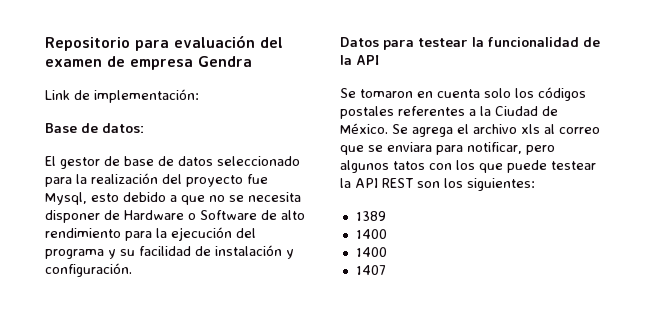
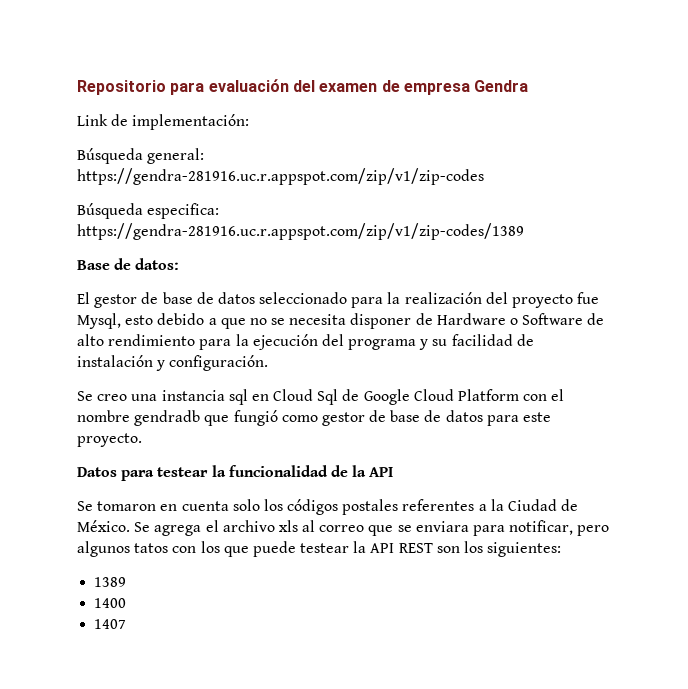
+ Búsqueda general: https://gendra-281916.uc.r.appspot.com/zip/v1/zip-codes
+ Búsqueda especifica: https://gendra-281916.uc.r.appspot.com/zip/v1/zip-codes/1389
+ Se creo una instancia sql en Cloud Sql de Google Cloud Platform con el nombre gendradb que fungió como gestor de base de datos para este proyecto.
  1389
- 1400

